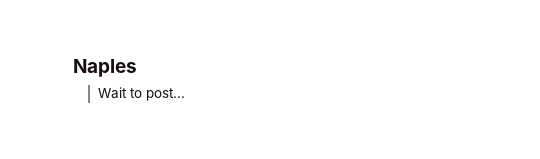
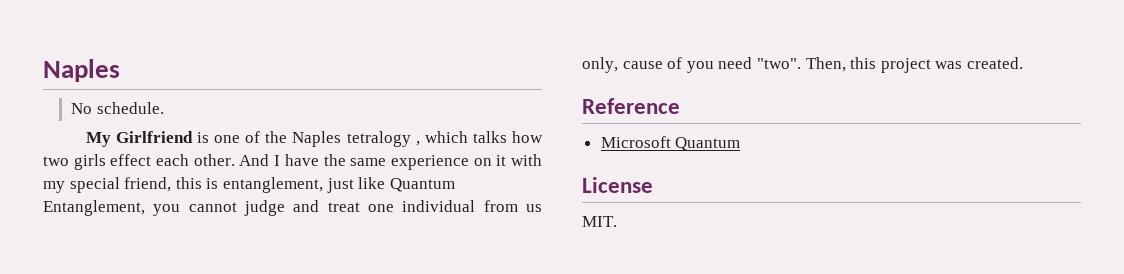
- Wait to post...
+ No schedule.
+ My Girlfriend is one of the Naples tetralogy , which talks how two girls effect each other. And I have the same experience on it with my special friend, this is entanglement, just like Quantum Entanglement, you cannot judge and treat one individual from us only, cause of you need "two". Then, this project was created.
+ Reference
+ Microsoft Quantum
+ License
+ MIT.

